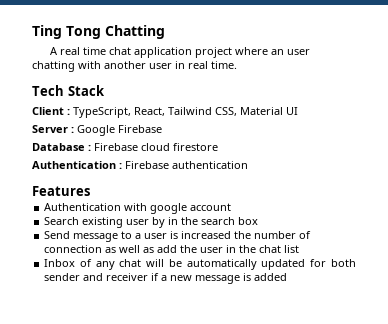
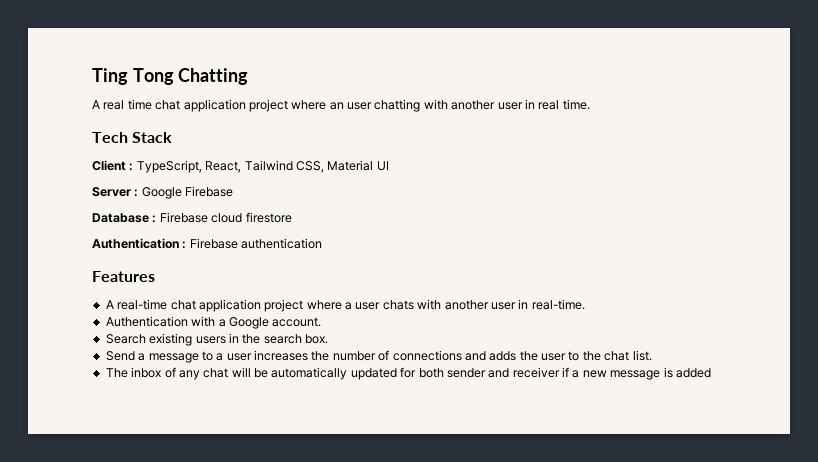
+ A real-time chat application project where a user chats with another user in real-time.
- Authentication with google account
+ Authentication with a Google account.
- Search existing user by in the search box
+ Search existing users in the search box.
- Send message to a user is increased the number of connection as well as add the user in the chat list
- Inbox of any chat will be automatically updated for both sender and receiver if a new message is added
+ Send a message to a user increases the number of connections and adds the user to the chat list.
+ The inbox of any chat will be automatically updated for both sender and receiver if a new message is added

